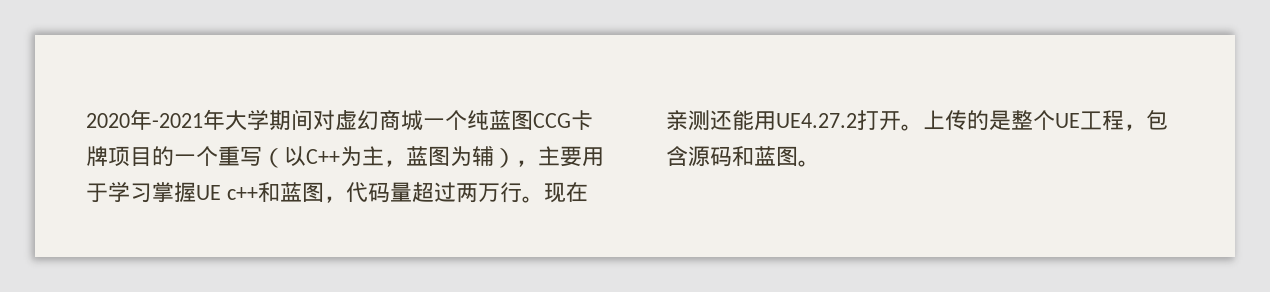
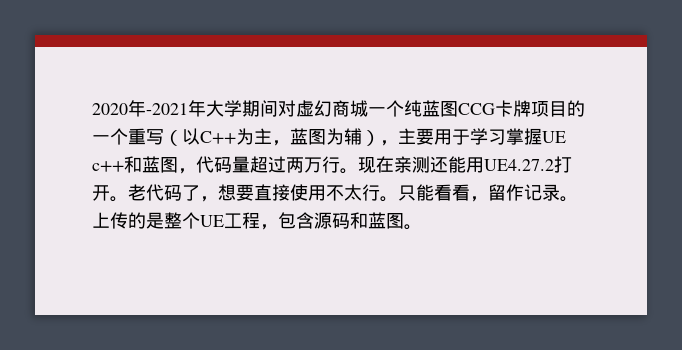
+ 老代码了，想要直接使用不太行。只能看看，留作记录。

